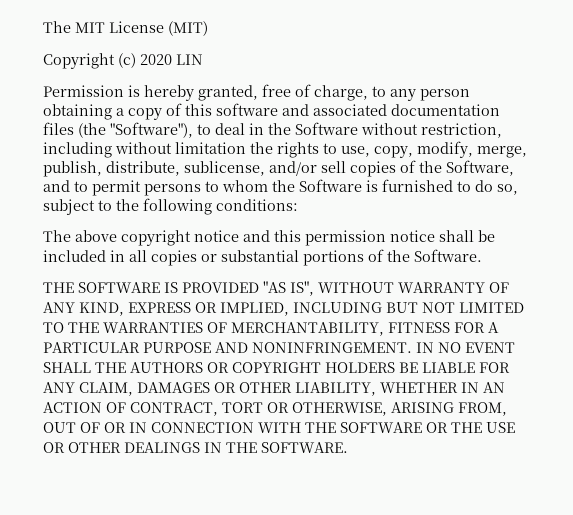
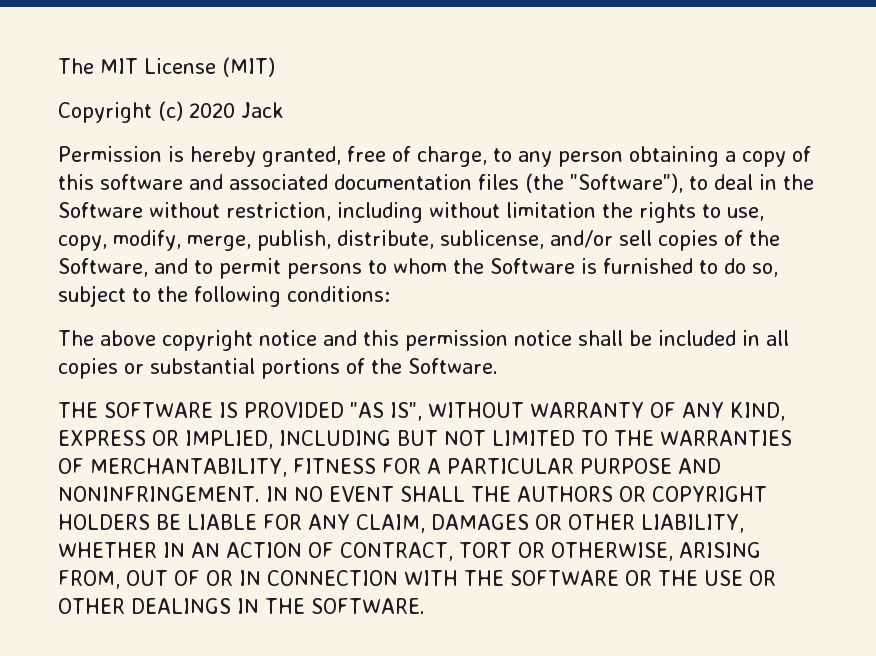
- Copyright (c) 2020 LIN
+ Copyright (c) 2020 Jack

